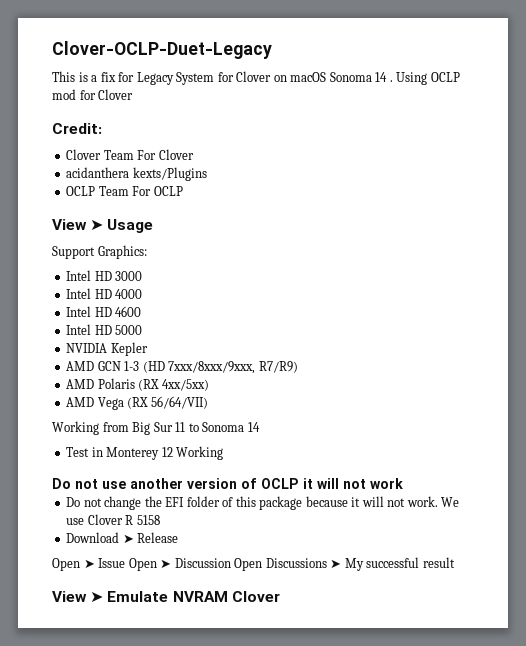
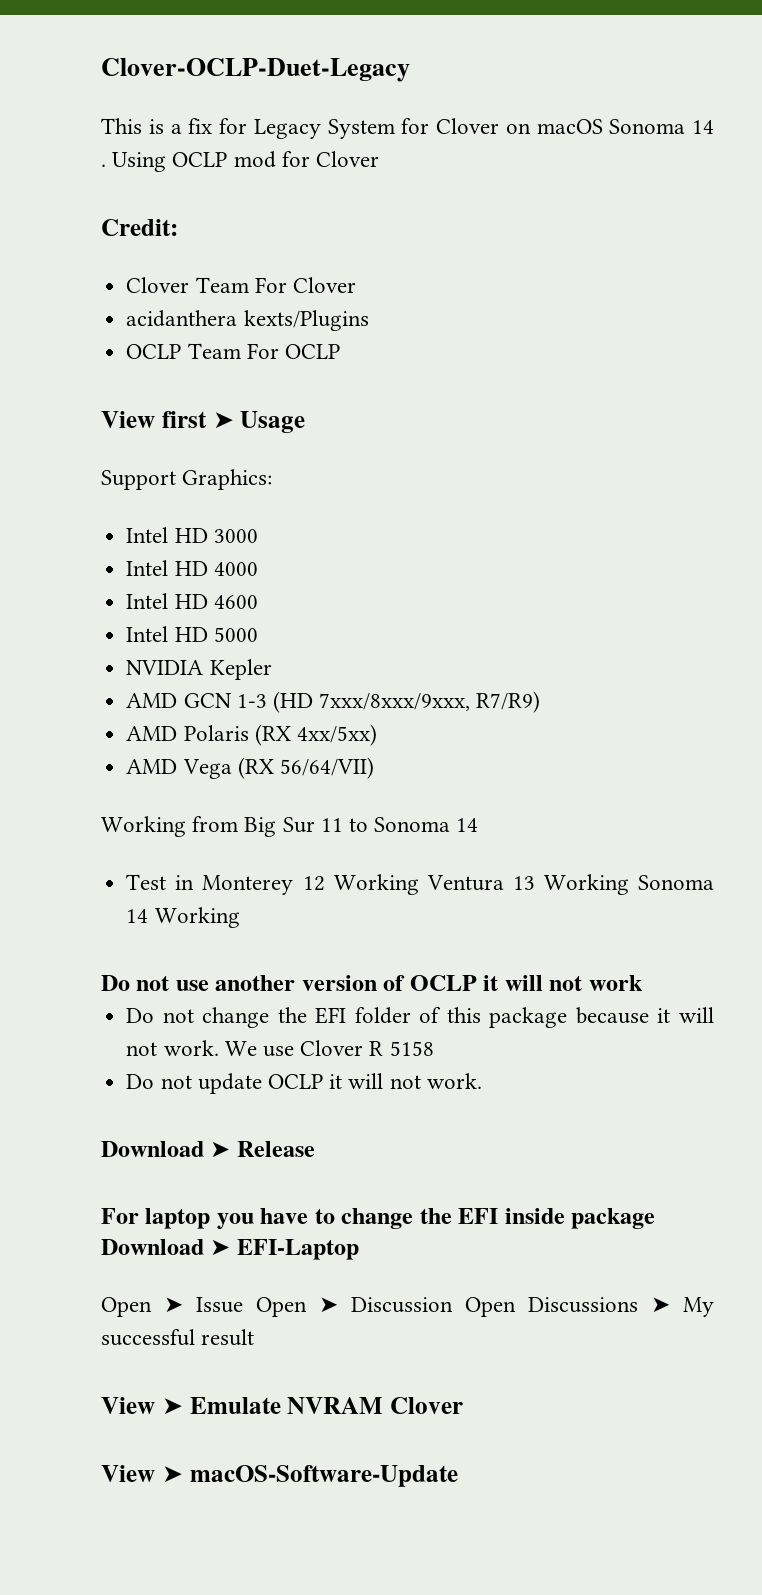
- View ➤ Usage
+ View first ➤ Usage
- Test in Monterey 12 Working
+ Test in Monterey 12 Working Ventura 13 Working Sonoma 14 Working
+ Do not update OCLP it will not work.
  Download ➤ Release
+ For laptop you have to change the EFI inside package Download ➤ EFI-Laptop
+ View ➤ macOS-Software-Update

